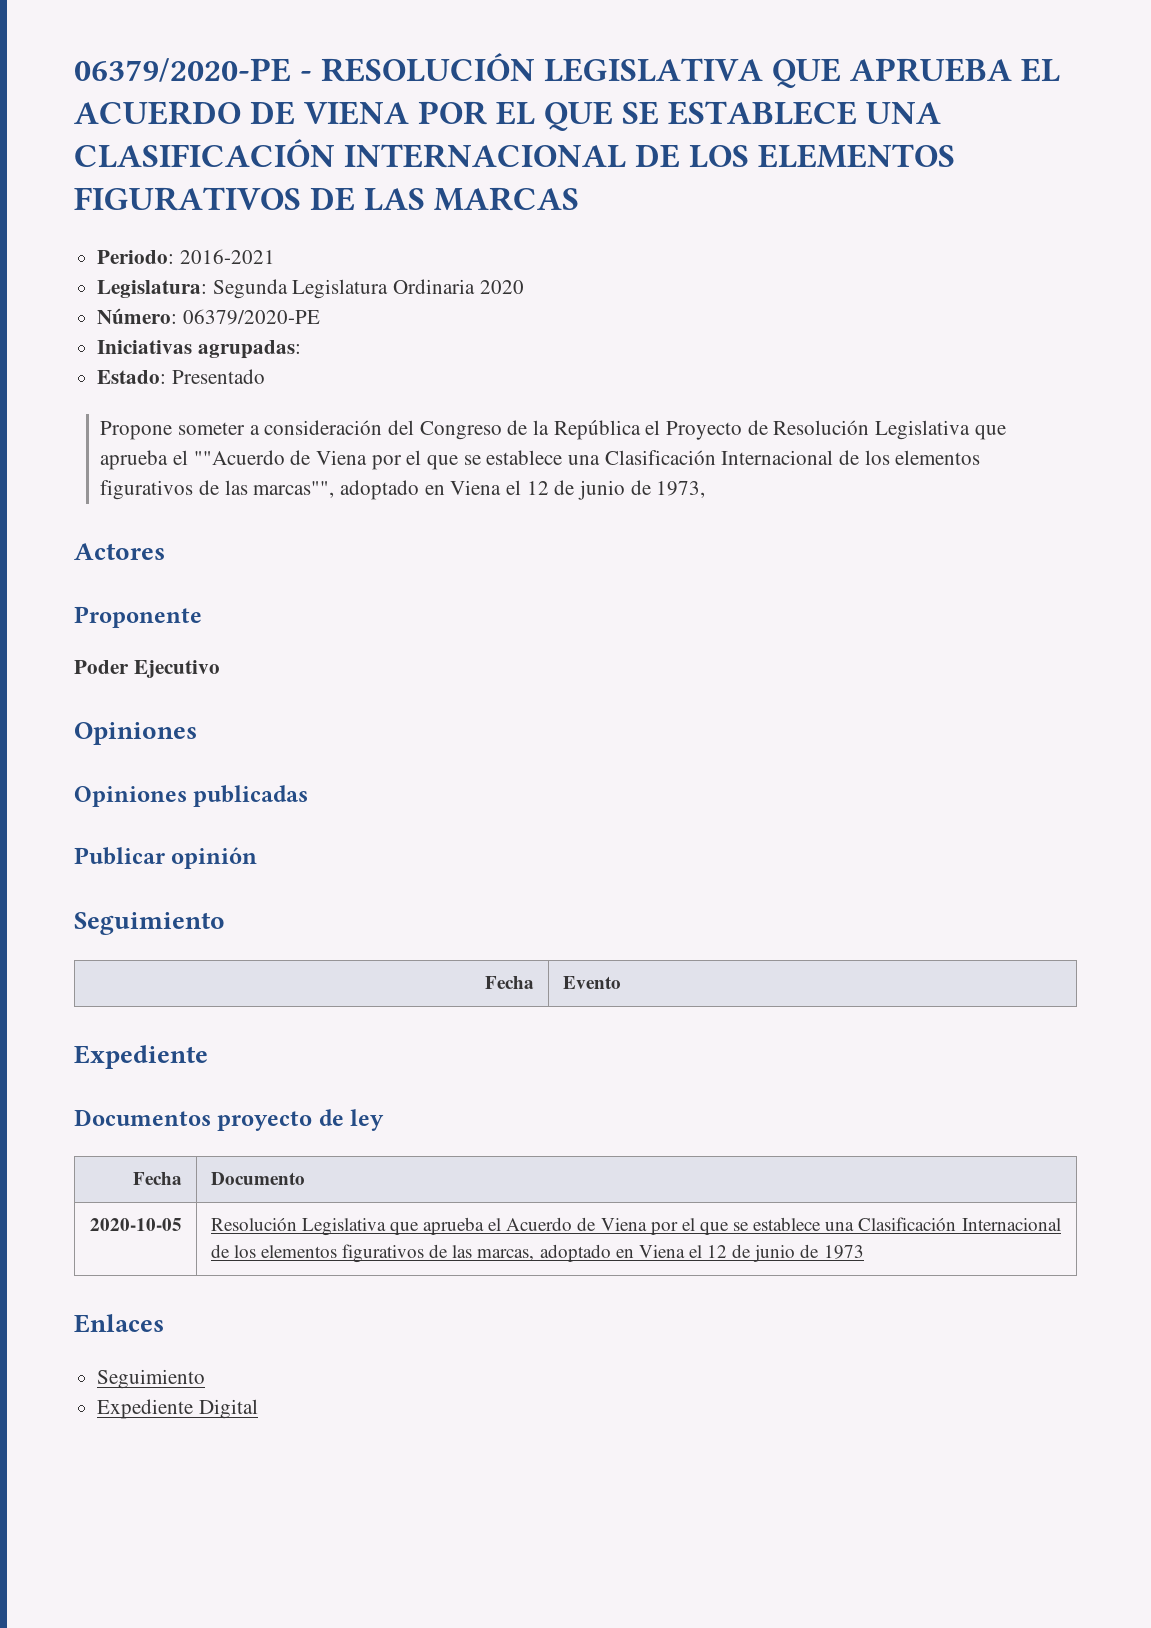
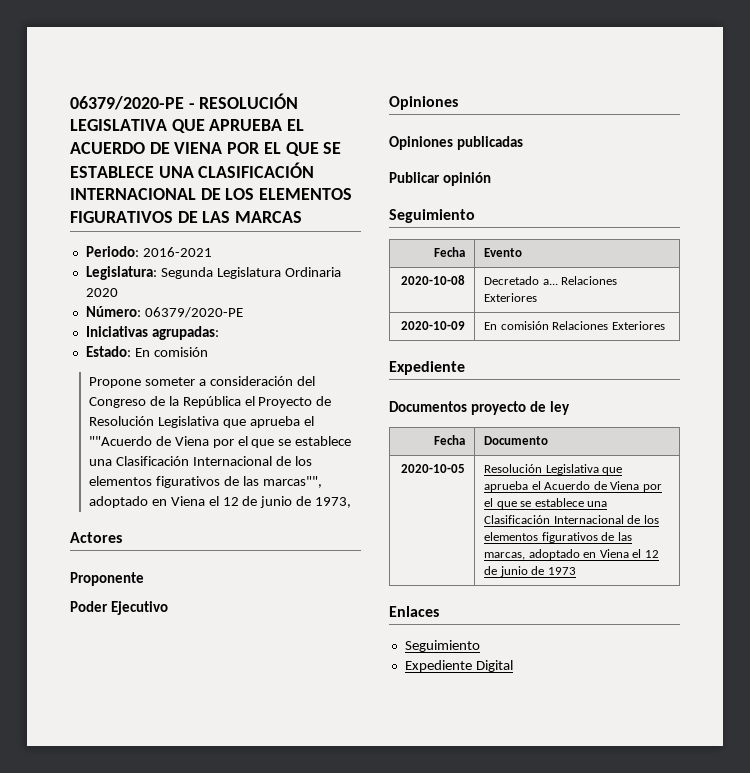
- Estado: Presentado
+ Estado: En comisión
+ 2020-10-08 | Decretado a... Relaciones Exteriores
+ 2020-10-09 | En comisión Relaciones Exteriores

